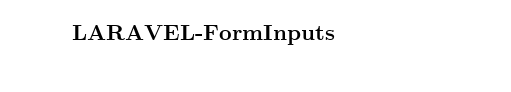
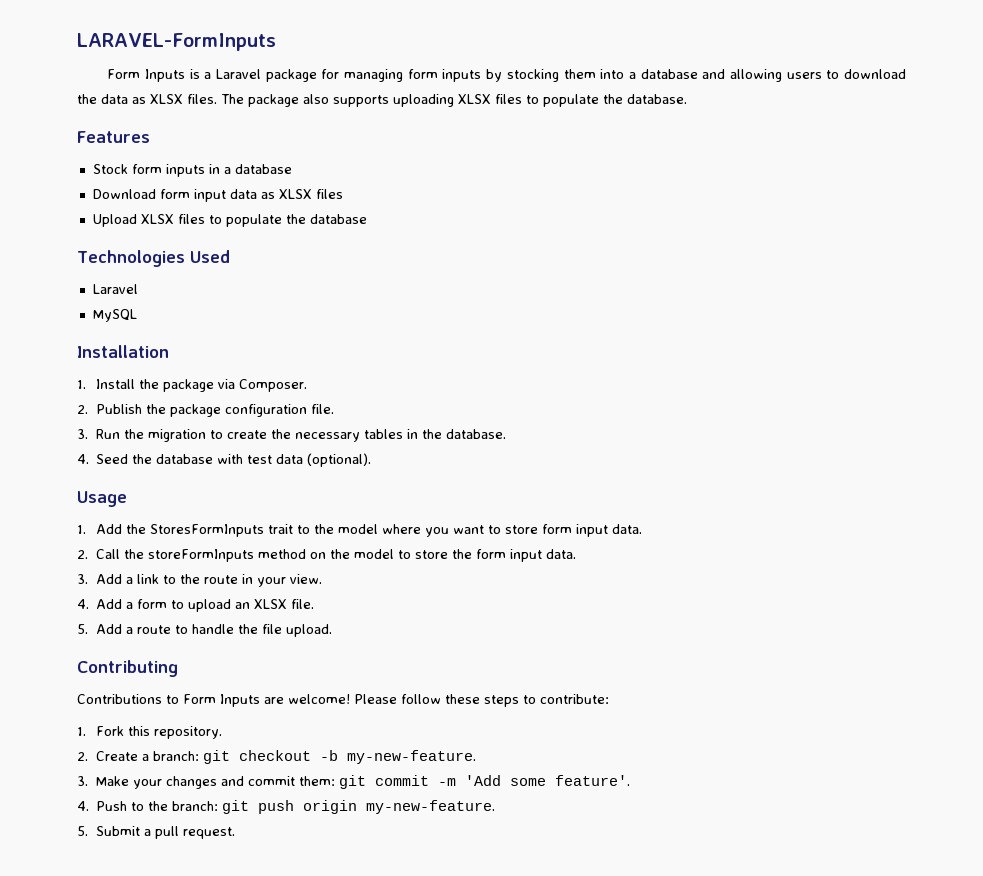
+ Form Inputs is a Laravel package for managing form inputs by stocking them into a database and allowing users to download the data as XLSX files. The package also supports uploading XLSX files to populate the database.
+ Features
+ Stock form inputs in a database
+ Download form input data as XLSX files
+ Upload XLSX files to populate the database
+ Technologies Used
+ Laravel
+ MySQL
+ Installation
+ 1. Install the package via Composer.
+ 2. Publish the package configuration file.
+ 3. Run the migration to create the necessary tables in the database.
+ 4. Seed the database with test data (optional).
+ Usage
+ 1. Add the StoresFormInputs trait to the model where you want to store form input data.
+ 2. Call the storeFormInputs method on the model to store the form input data.
+ 3. Add a link to the route in your view.
+ 4. Add a form to upload an XLSX file.
+ 5. Add a route to handle the file upload.
+ Contributing
+ Contributions to Form Inputs are welcome! Please follow these steps to contribute:
+ 1. Fork this repository.
+ 2. Create a branch: git checkout -b my-new-feature.
+ 3. Make your changes and commit them: git commit -m 'Add some feature'.
+ 4. Push to the branch: git push origin my-new-feature.
+ 5. Submit a pull request.

